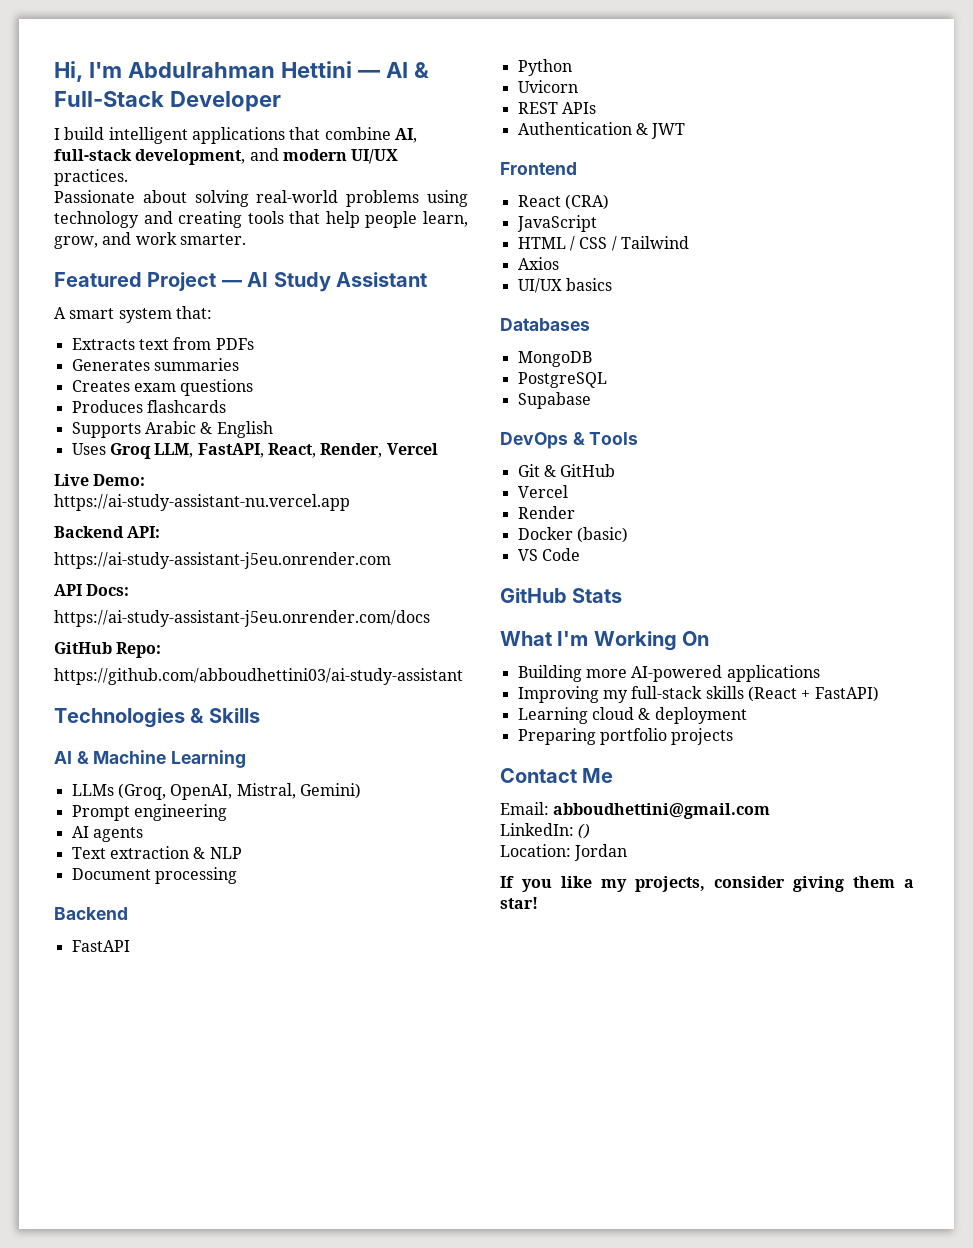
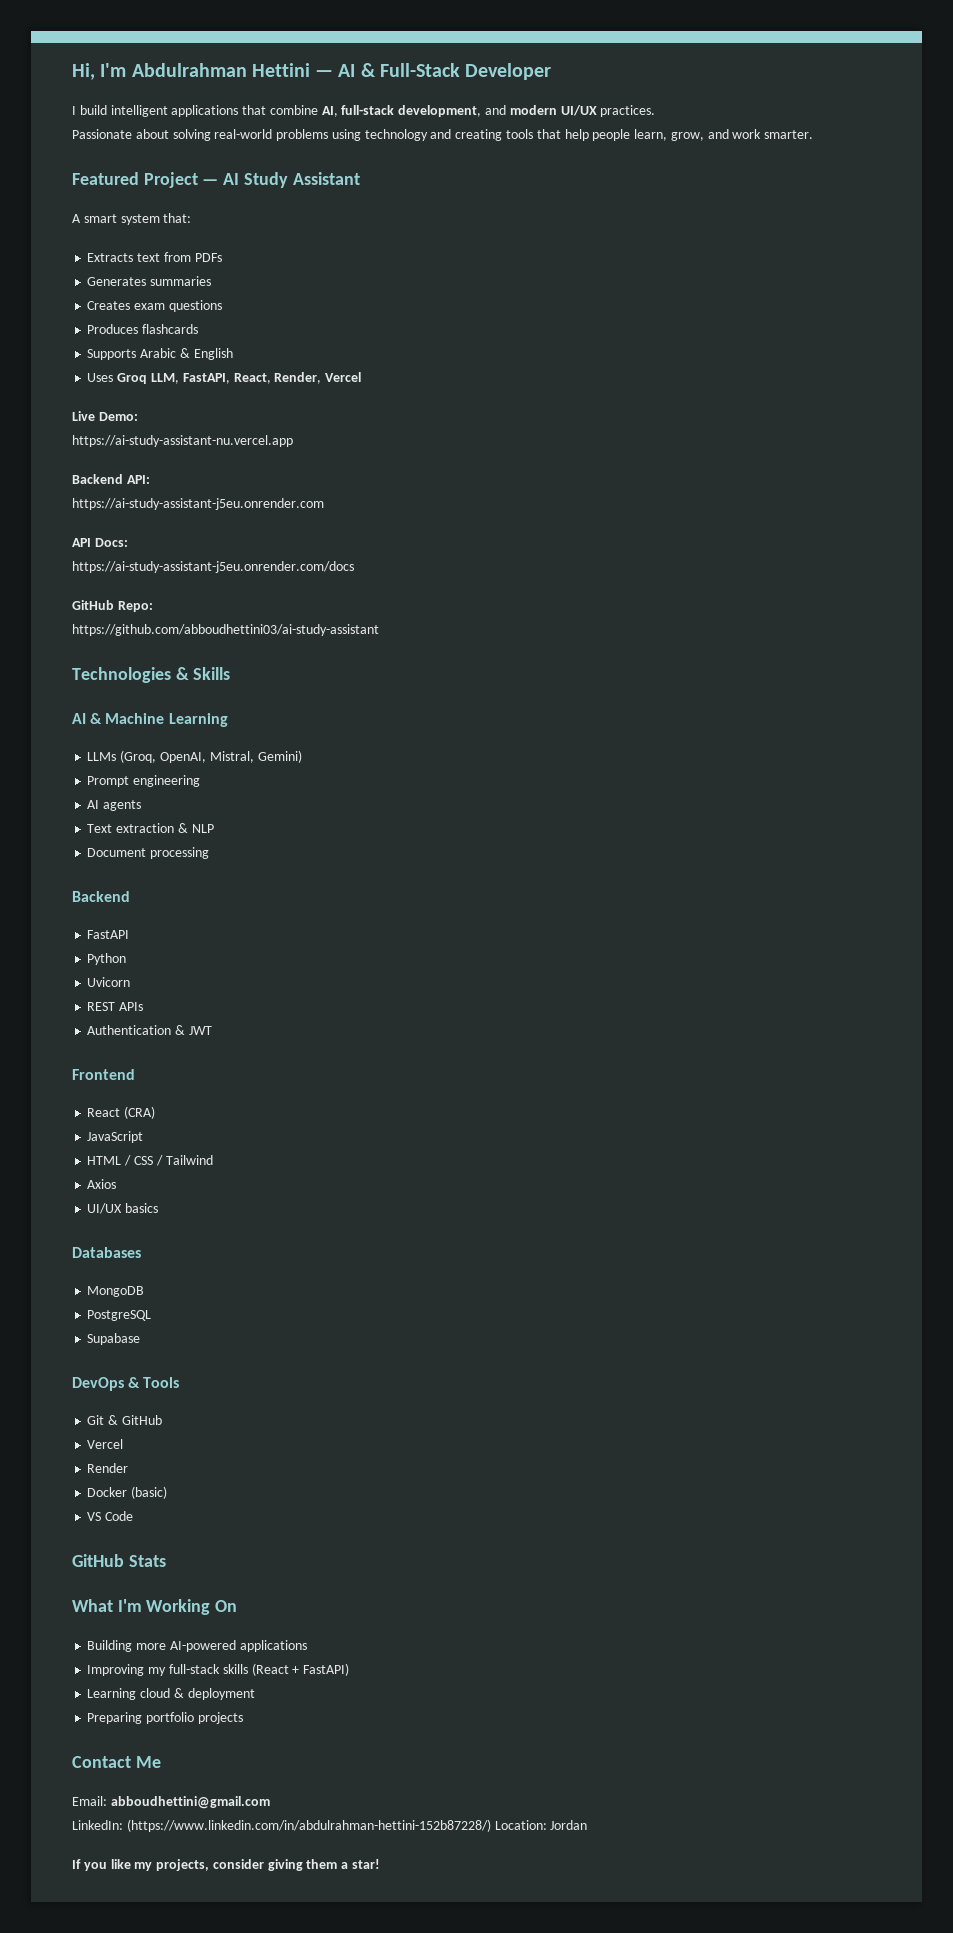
- LinkedIn: ()
- Location: Jordan
+ LinkedIn: (https://www.linkedin.com/in/abdulrahman-hettini-152b87228/) Location: Jordan

